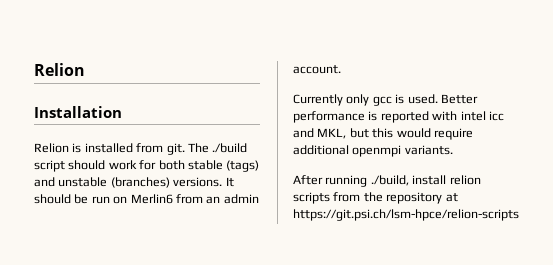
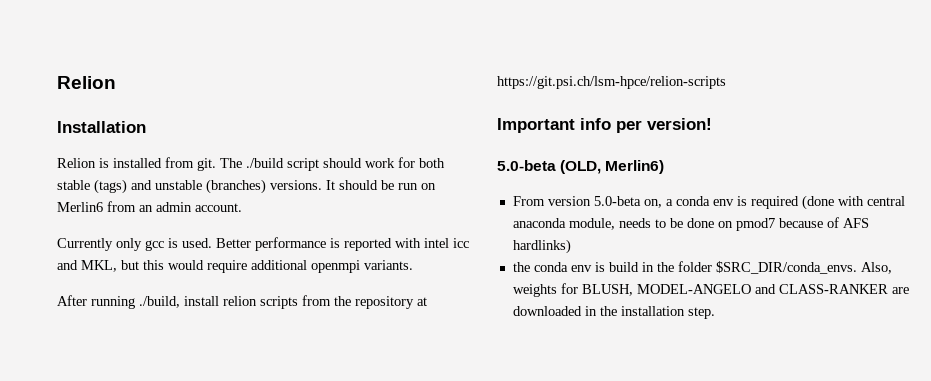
+ Important info per version!
+ 5.0-beta (OLD, Merlin6)
+ From version 5.0-beta on, a conda env is required (done with central anaconda module, needs to be done on pmod7 because of AFS hardlinks)
+ the conda env is build in the folder $SRC_DIR/conda_envs. Also, weights for BLUSH, MODEL-ANGELO and CLASS-RANKER are downloaded in the installation step.

